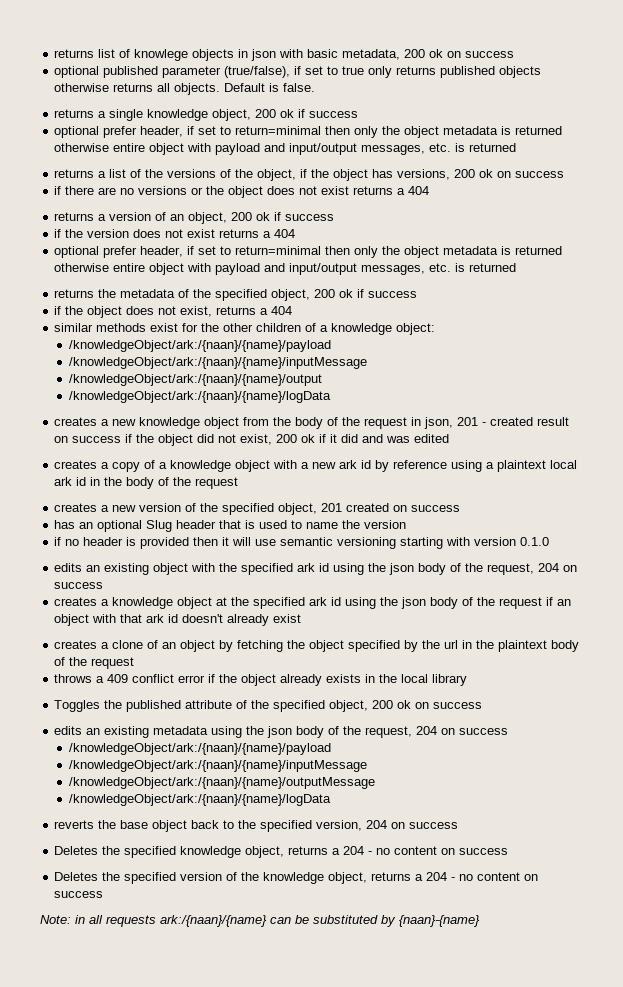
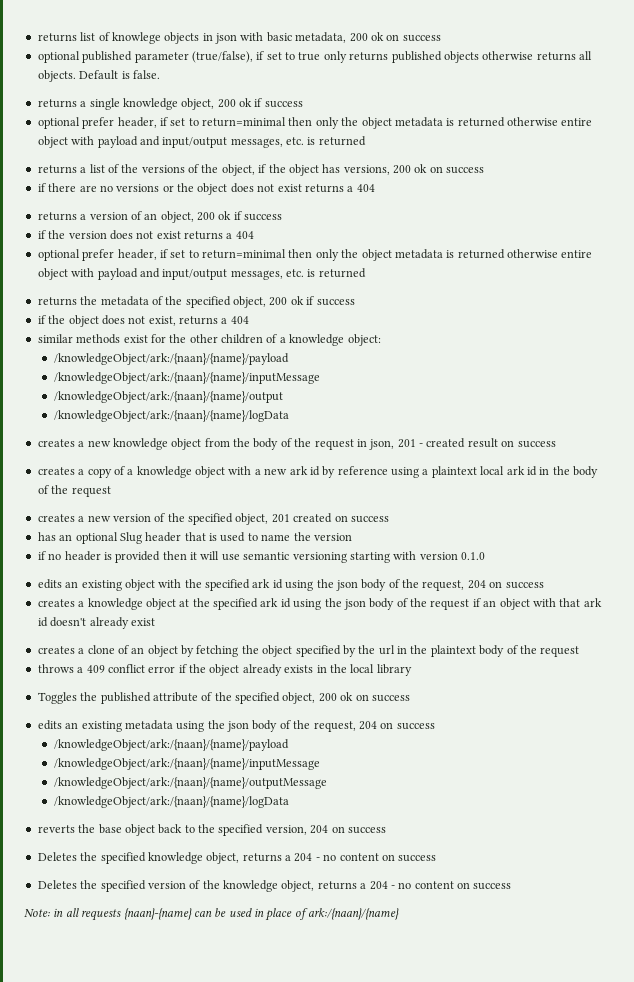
- creates a new knowledge object from the body of the request in json, 201 - created result on success if the object did not exist, 200 ok if it did and was edited
+ creates a new knowledge object from the body of the request in json, 201 - created result on success
- Note: in all requests ark:/{naan}/{name} can be substituted by {naan}-{name}
+ Note: in all requests {naan}-{name} can be used in place of ark:/{naan}/{name}

